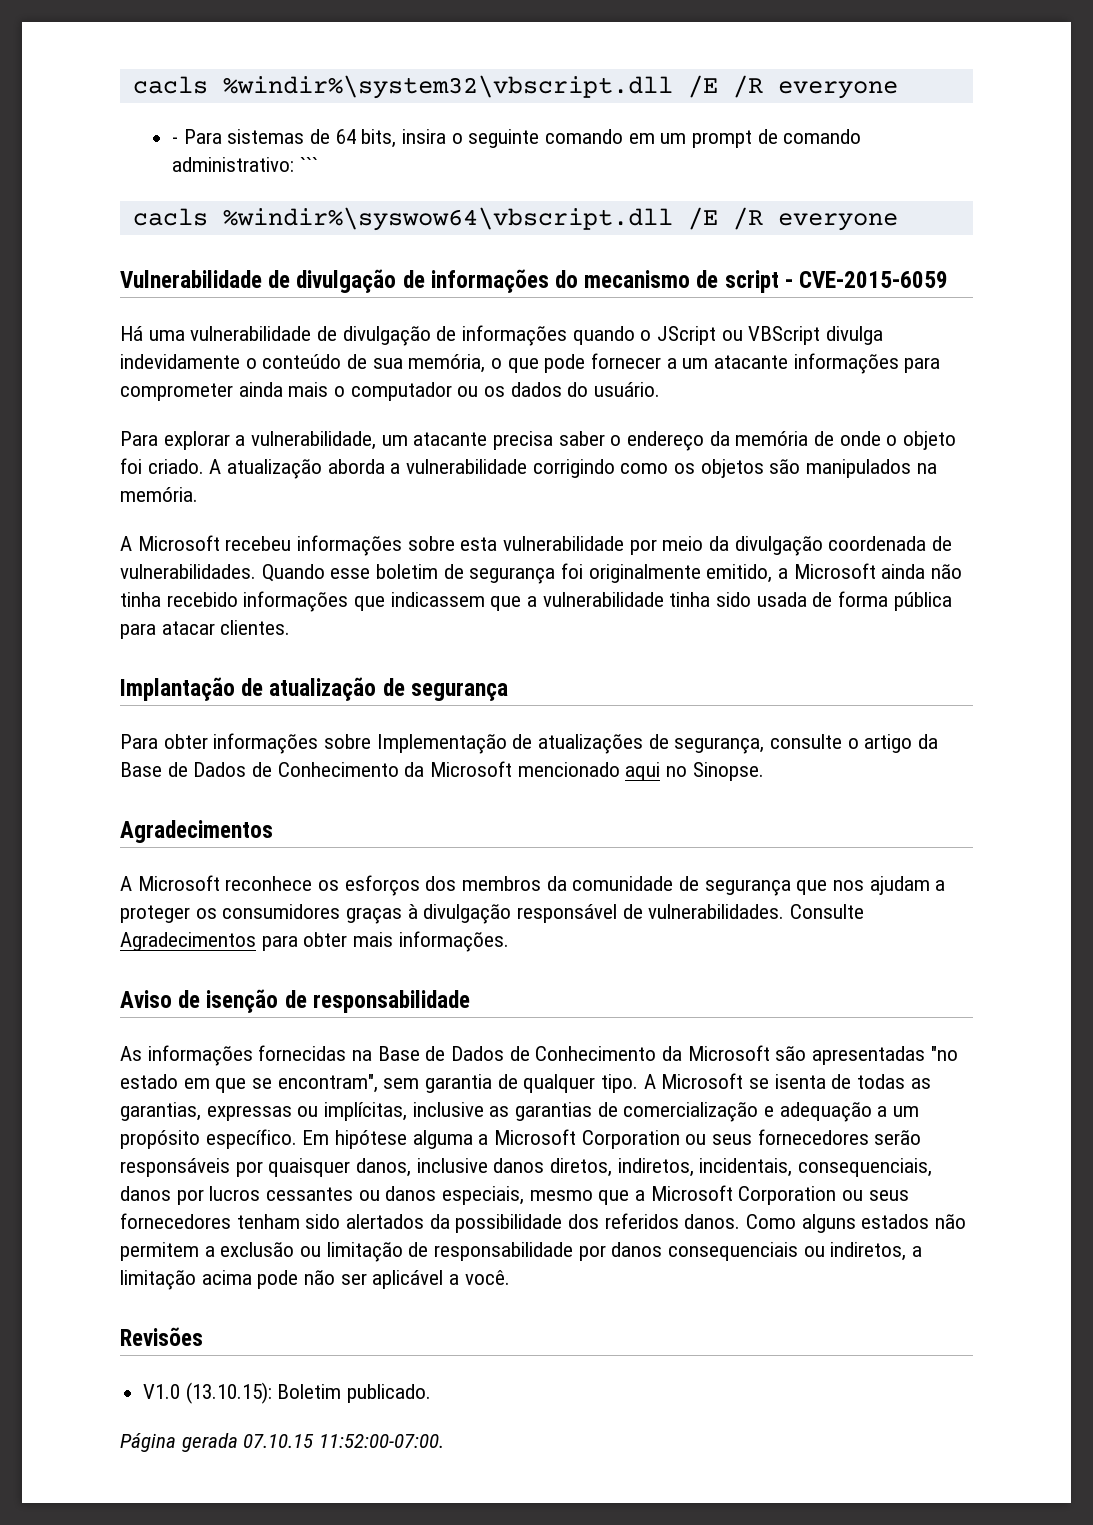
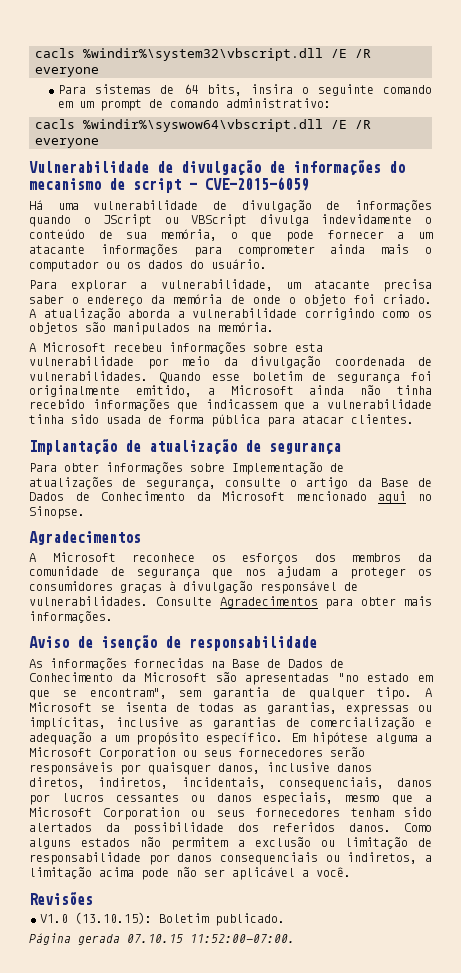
- - Para sistemas de 64 bits, insira o seguinte comando em um prompt de comando administrativo: ```
+ Para sistemas de 64 bits, insira o seguinte comando em um prompt de comando administrativo:

